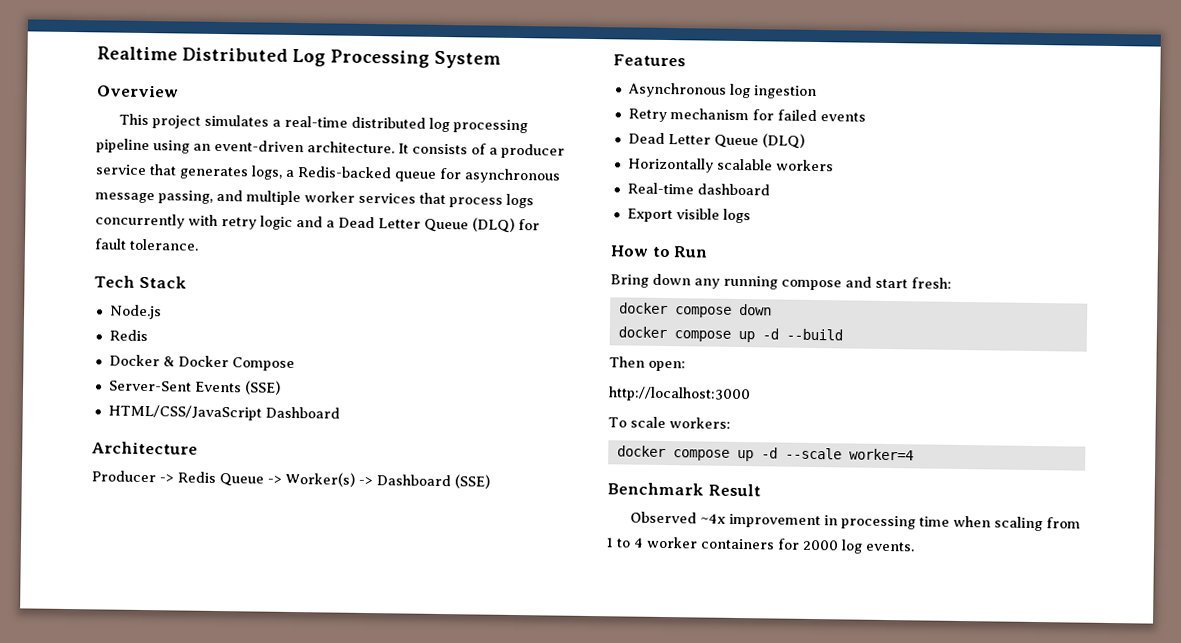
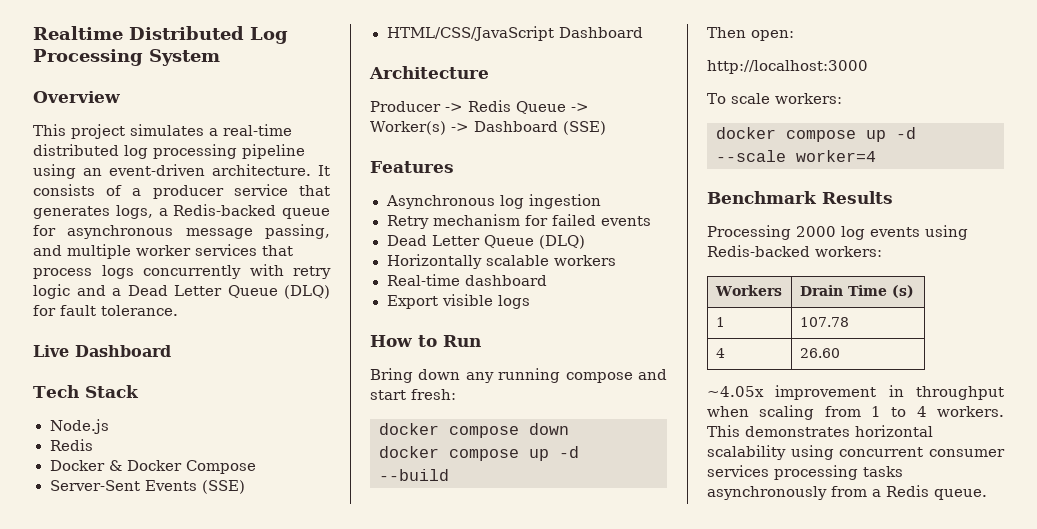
+ Live Dashboard
- Benchmark Result
- Observed ~4x improvement in processing time when scaling from 1 to 4 worker containers for 2000 log events.
+ Benchmark Results
+ Processing 2000 log events using Redis-backed workers:
+ Workers | Drain Time (s)
+ 1 | 107.78
+ 4 | 26.60
+ ~4.05x improvement in throughput when scaling from 1 to 4 workers. This demonstrates horizontal scalability using concurrent consumer services processing tasks asynchronously from a Redis queue.

